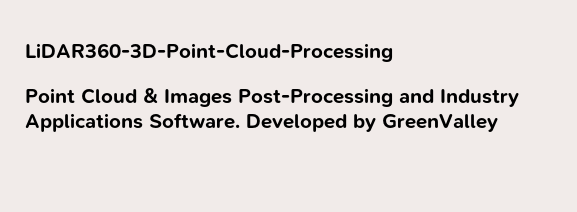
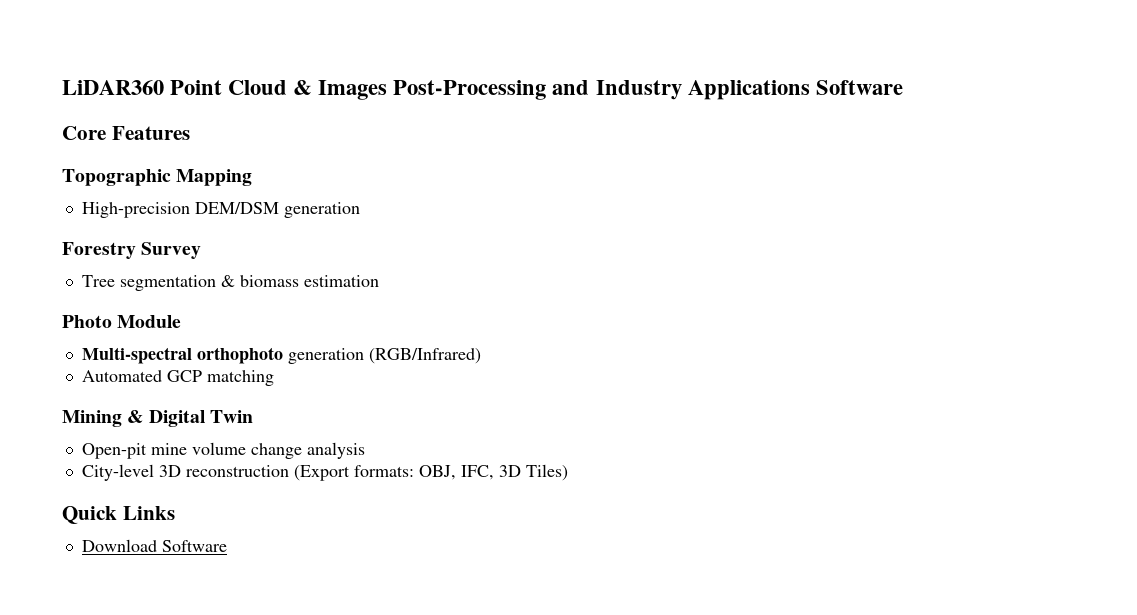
- LiDAR360-3D-Point-Cloud-Processing
- Point Cloud & Images Post-Processing and Industry Applications Software. Developed by GreenValley
+ LiDAR360 Point Cloud & Images Post-Processing and Industry Applications Software
+ Core Features
+ Topographic Mapping
+ High-precision DEM/DSM generation
+ Forestry Survey
+ Tree segmentation & biomass estimation
+ Photo Module
+ Multi-spectral orthophoto generation (RGB/Infrared)
+ Automated GCP matching
+ Mining & Digital Twin
+ Open-pit mine volume change analysis
+ City-level 3D reconstruction (Export formats: OBJ, IFC, 3D Tiles)
+ Quick Links
+ Download Software

